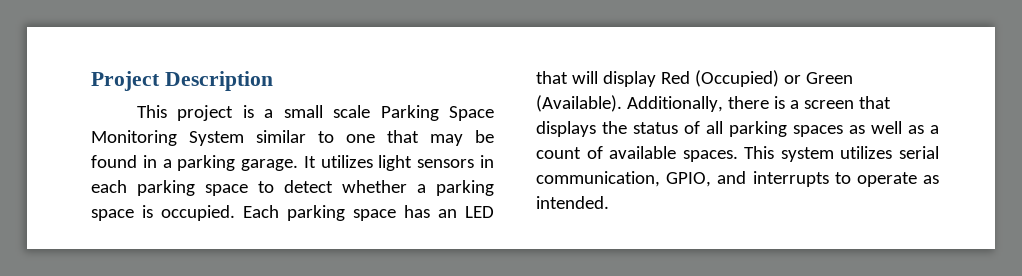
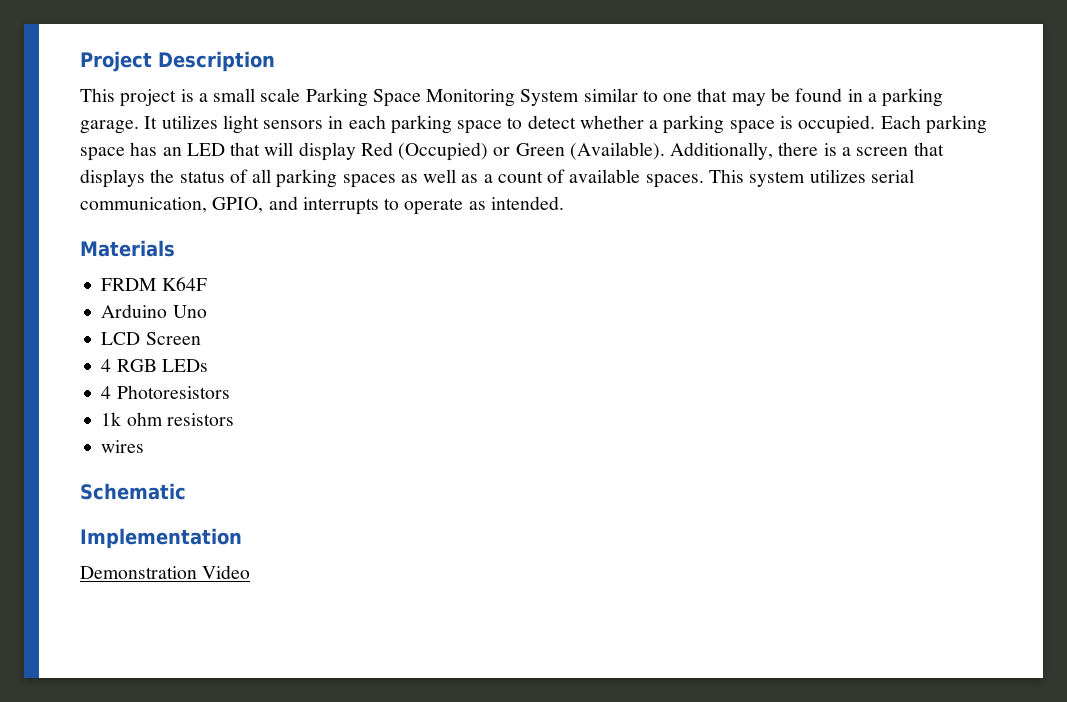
+ Materials
+ FRDM K64F
+ Arduino Uno
+ LCD Screen
+ 4 RGB LEDs
+ 4 Photoresistors
+ 1k ohm resistors
+ wires
+ Schematic
+ Implementation
+ Demonstration Video

